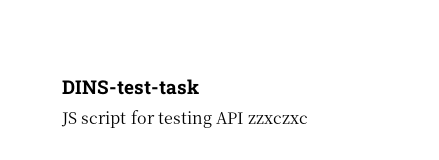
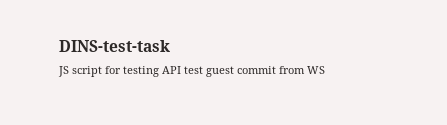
- JS script for testing API zzxczxc
+ JS script for testing API test guest commit from WS

